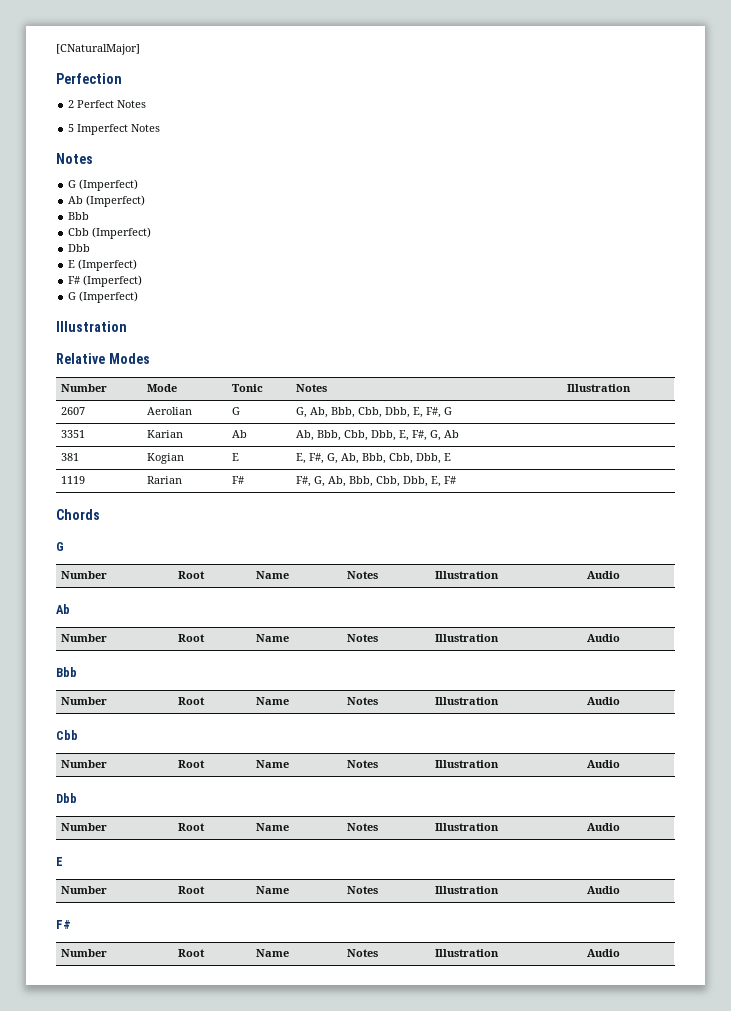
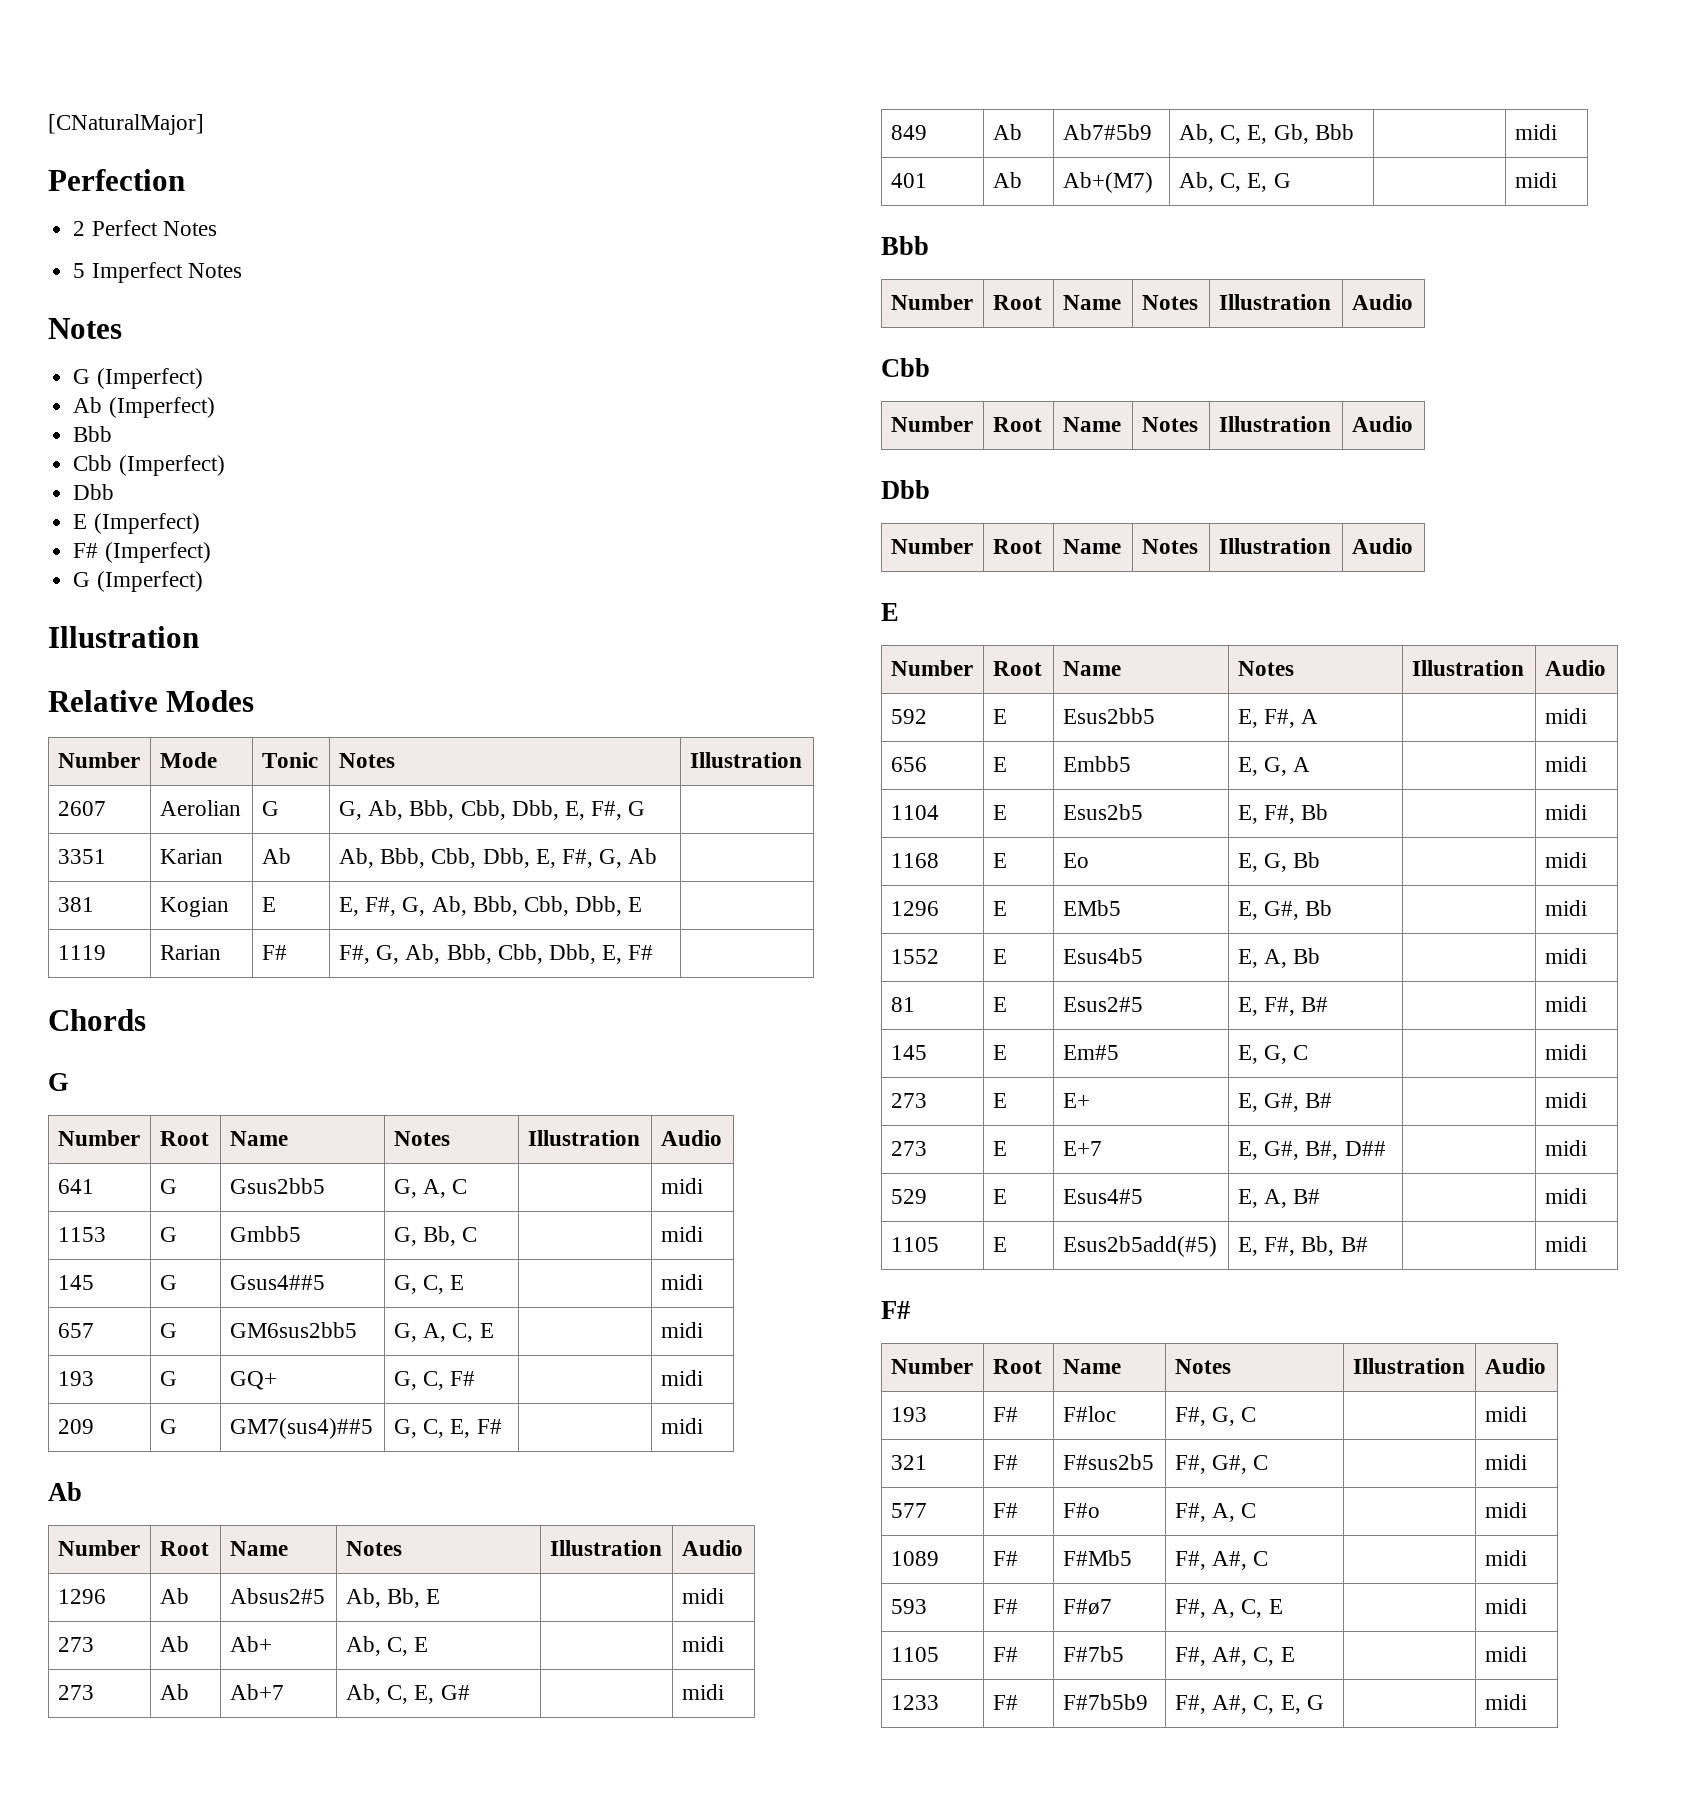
+ 641 | G | Gsus2bb5 | G, A, C | | midi
+ 1153 | G | Gmbb5 | G, Bb, C | | midi
+ 145 | G | Gsus4##5 | G, C, E | | midi
+ 657 | G | GM6sus2bb5 | G, A, C, E | | midi
+ 193 | G | GQ+ | G, C, F# | | midi
+ 209 | G | GM7(sus4)##5 | G, C, E, F# | | midi
+ 1296 | Ab | Absus2#5 | Ab, Bb, E | | midi
+ 273 | Ab | Ab+ | Ab, C, E | | midi
+ 273 | Ab | Ab+7 | Ab, C, E, G# | | midi
+ 849 | Ab | Ab7#5b9 | Ab, C, E, Gb, Bbb | | midi
+ 401 | Ab | Ab+(M7) | Ab, C, E, G | | midi
+ 592 | E | Esus2bb5 | E, F#, A | | midi
+ 656 | E | Embb5 | E, G, A | | midi
+ 1104 | E | Esus2b5 | E, F#, Bb | | midi
+ 1168 | E | Eo | E, G, Bb | | midi
+ 1296 | E | EMb5 | E, G#, Bb | | midi
+ 1552 | E | Esus4b5 | E, A, Bb | | midi
+ 81 | E | Esus2#5 | E, F#, B# | | midi
+ 145 | E | Em#5 | E, G, C | | midi
+ 273 | E | E+ | E, G#, B# | | midi
+ 273 | E | E+7 | E, G#, B#, D## | | midi
+ 529 | E | Esus4#5 | E, A, B# | | midi
+ 1105 | E | Esus2b5add(#5) | E, F#, Bb, B# | | midi
+ 193 | F# | F#loc | F#, G, C | | midi
+ 321 | F# | F#sus2b5 | F#, G#, C | | midi
+ 577 | F# | F#o | F#, A, C | | midi
+ 1089 | F# | F#Mb5 | F#, A#, C | | midi
+ 593 | F# | F#ø7 | F#, A, C, E | | midi
+ 1105 | F# | F#7b5 | F#, A#, C, E | | midi
+ 1233 | F# | F#7b5b9 | F#, A#, C, E, G | | midi

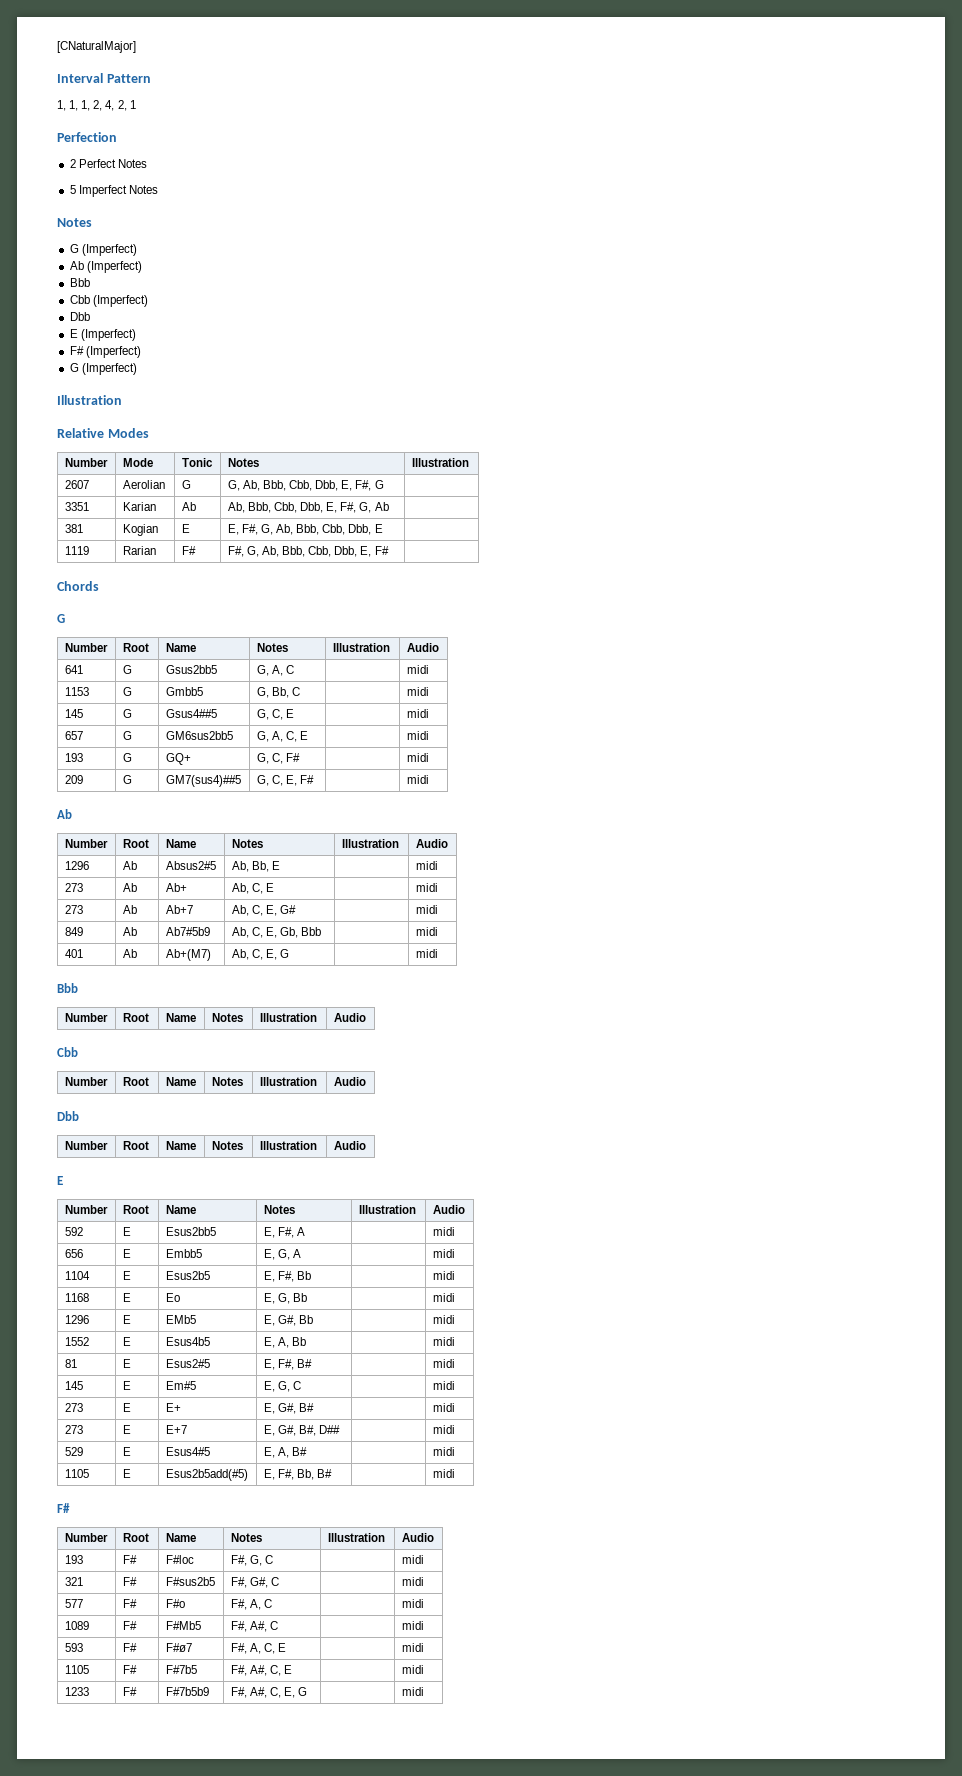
+ Interval Pattern
+ 1, 1, 1, 2, 4, 2, 1

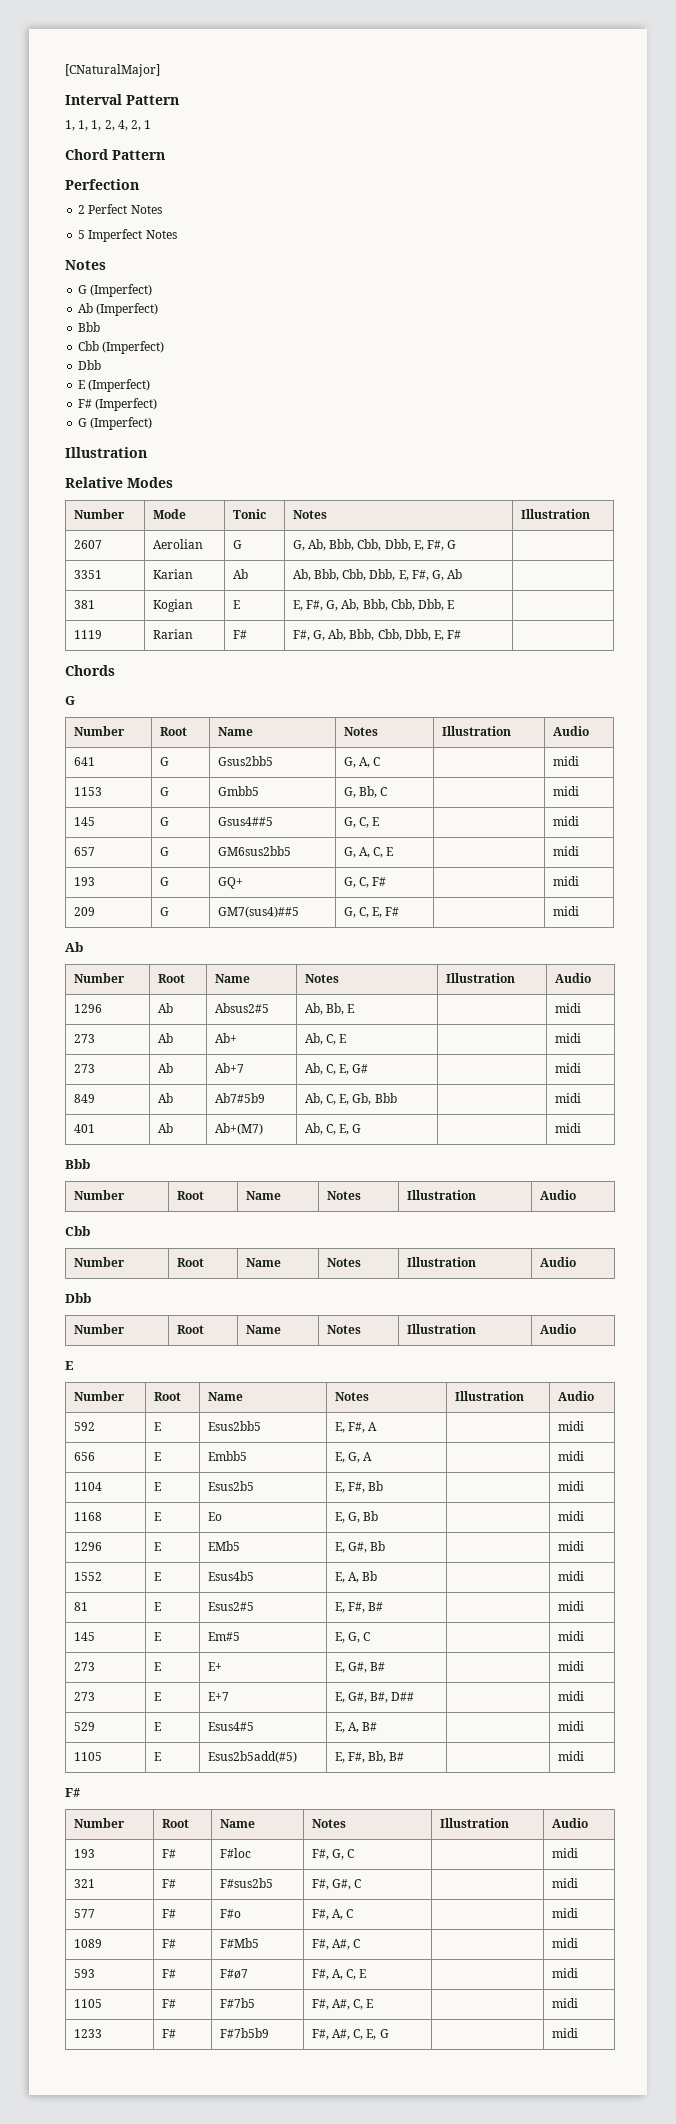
+ Chord Pattern

